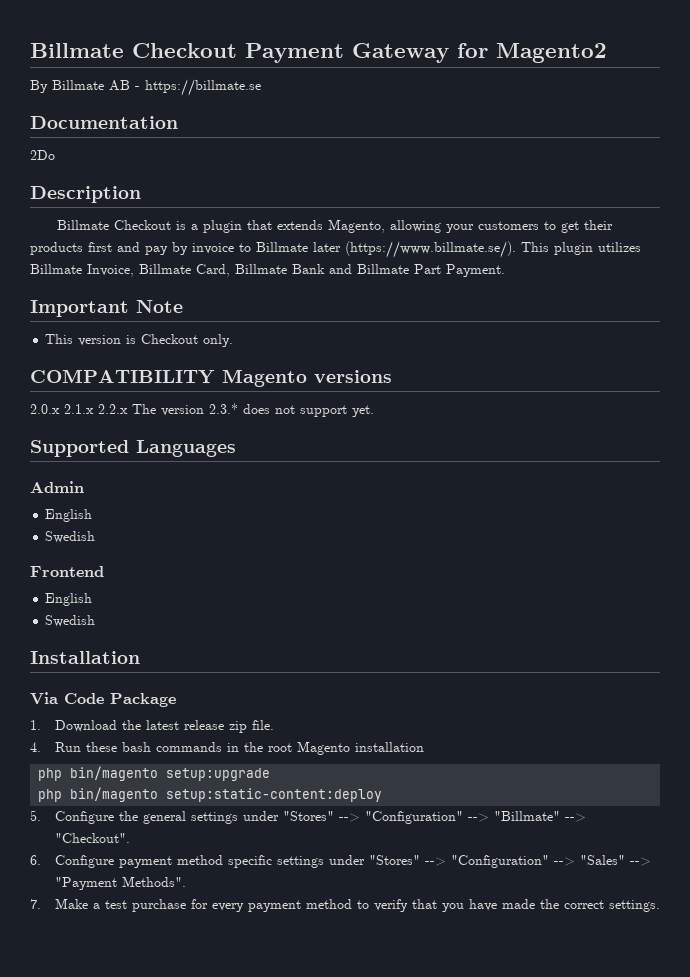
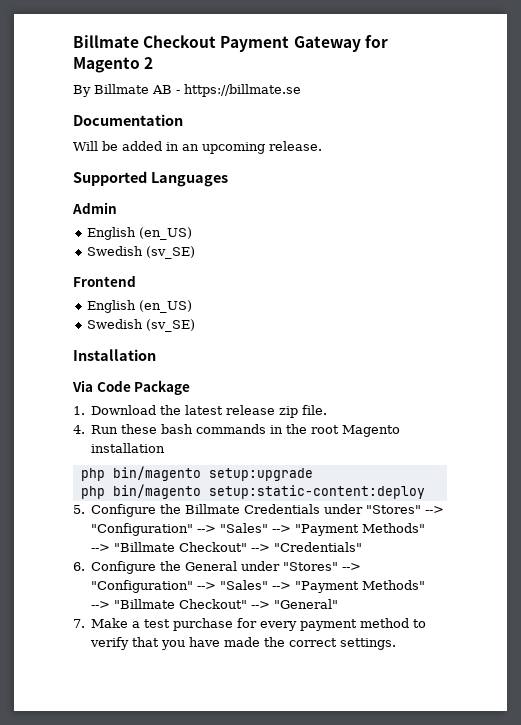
- Billmate Checkout Payment Gateway for Magento2
+ Billmate Checkout Payment Gateway for Magento 2
- 2Do
- Description
- Billmate Checkout is a plugin that extends Magento, allowing your customers to get their products first and pay by invoice to Billmate later (https://www.billmate.se/). This plugin utilizes Billmate Invoice, Billmate Card, Billmate Bank and Billmate Part Payment.
- Important Note
- This version is Checkout only.
- COMPATIBILITY Magento versions
- 2.0.x 2.1.x 2.2.x The version 2.3.* does not support yet.
+ Will be added in an upcoming release.
  Admin
- English
- Swedish
+ English (en_US)
+ Swedish (sv_SE)
  Frontend
- English
- Swedish
+ English (en_US)
+ Swedish (sv_SE)
- 5. Configure the general settings under "Stores" --> "Configuration" --> "Billmate" --> "Checkout".
- 6. Configure payment method specific settings under "Stores" --> "Configuration" --> "Sales" --> "Payment Methods".
+ 5. Configure the Billmate Credentials under "Stores" --> "Configuration" --> "Sales" --> "Payment Methods" --> "Billmate Checkout" --> "Credentials"
+ 6. Configure the General under "Stores" --> "Configuration" --> "Sales" --> "Payment Methods" --> "Billmate Checkout" --> "General"

